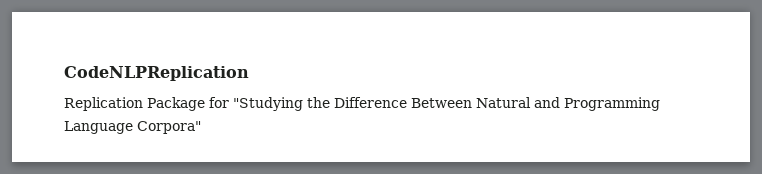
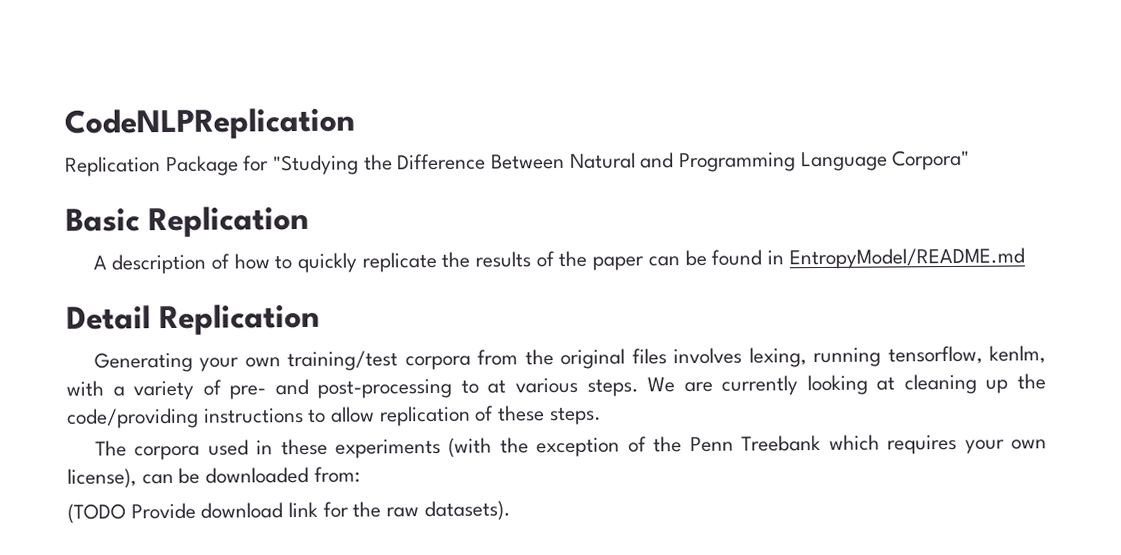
+ Basic Replication
+ A description of how to quickly replicate the results of the paper can be found in EntropyModel/README.md
+ Detail Replication
+ Generating your own training/test corpora from the original files involves lexing, running tensorflow, kenlm, with a variety of pre- and post-processing to at various steps. We are currently looking at cleaning up the code/providing instructions to allow replication of these steps.
+ The corpora used in these experiments (with the exception of the Penn Treebank which requires your own license), can be downloaded from:
+ (TODO Provide download link for the raw datasets).

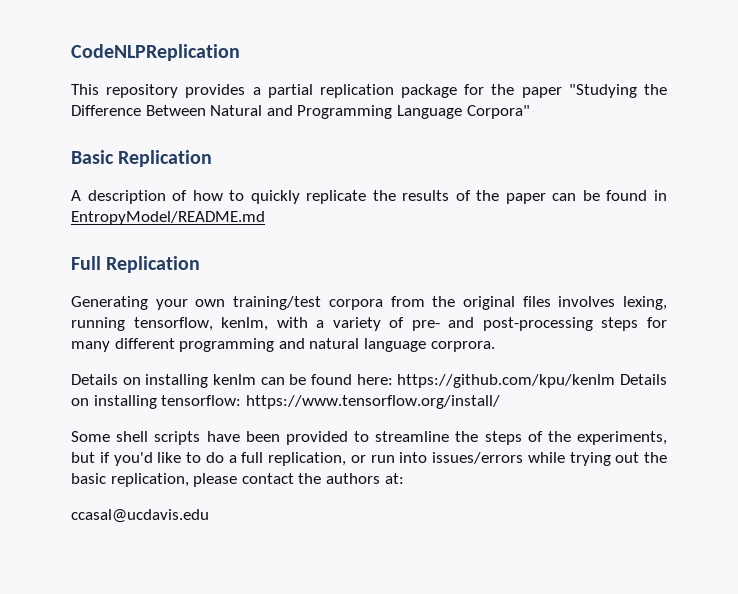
- Replication Package for "Studying the Difference Between Natural and Programming Language Corpora"
+ This repository provides a partial replication package for the paper "Studying the Difference Between Natural and Programming Language Corpora"
- Detail Replication
+ Full Replication
- Generating your own training/test corpora from the original files involves lexing, running tensorflow, kenlm, with a variety of pre- and post-processing to at various steps. We are currently looking at cleaning up the code/providing instructions to allow replication of these steps.
- The corpora used in these experiments (with the exception of the Penn Treebank which requires your own license), can be downloaded from:
- (TODO Provide download link for the raw datasets).
+ Generating your own training/test corpora from the original files involves lexing, running tensorflow, kenlm, with a variety of pre- and post-processing steps for many different programming and natural language corprora.
+ Details on installing kenlm can be found here: https://github.com/kpu/kenlm Details on installing tensorflow: https://www.tensorflow.org/install/
+ Some shell scripts have been provided to streamline the steps of the experiments, but if you'd like to do a full replication, or run into issues/errors while trying out the basic replication, please contact the authors at:
+ ccasal@ucdavis.edu

